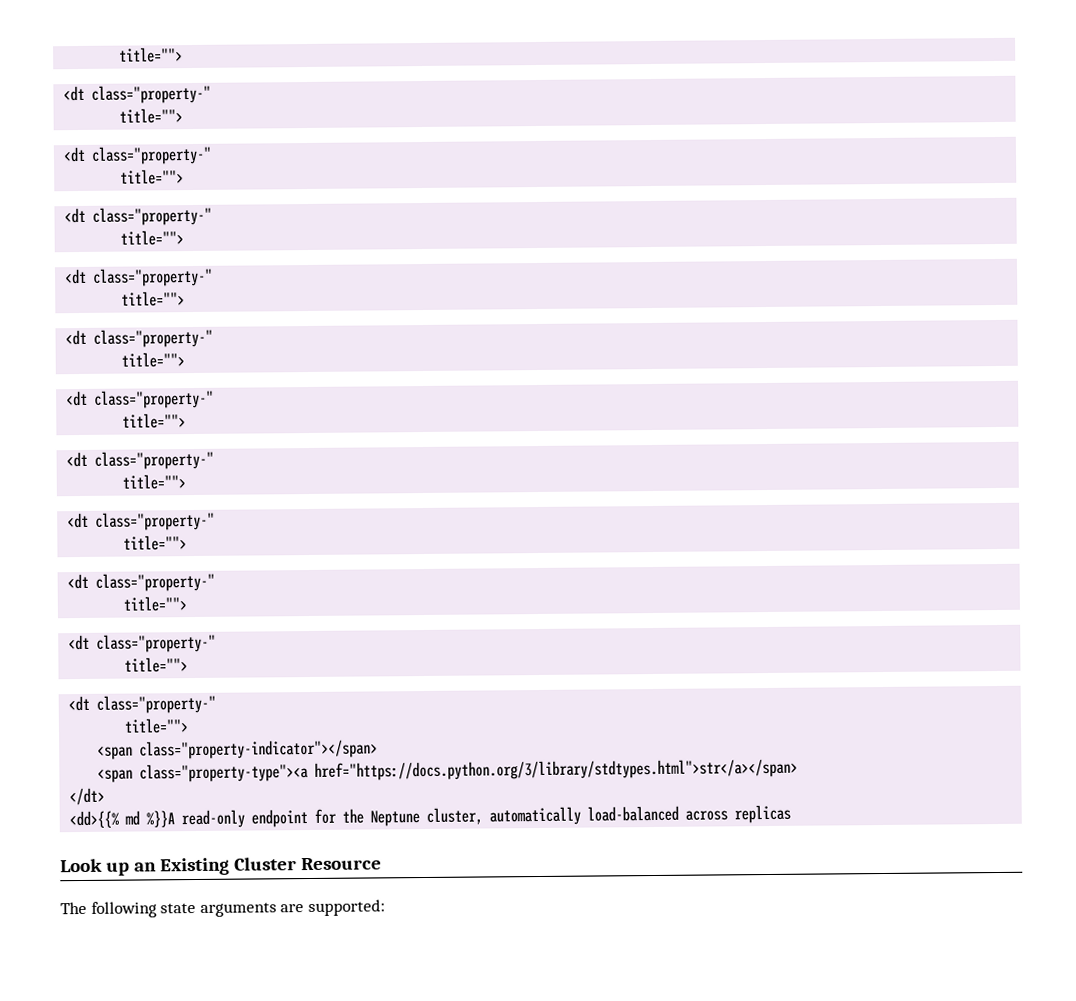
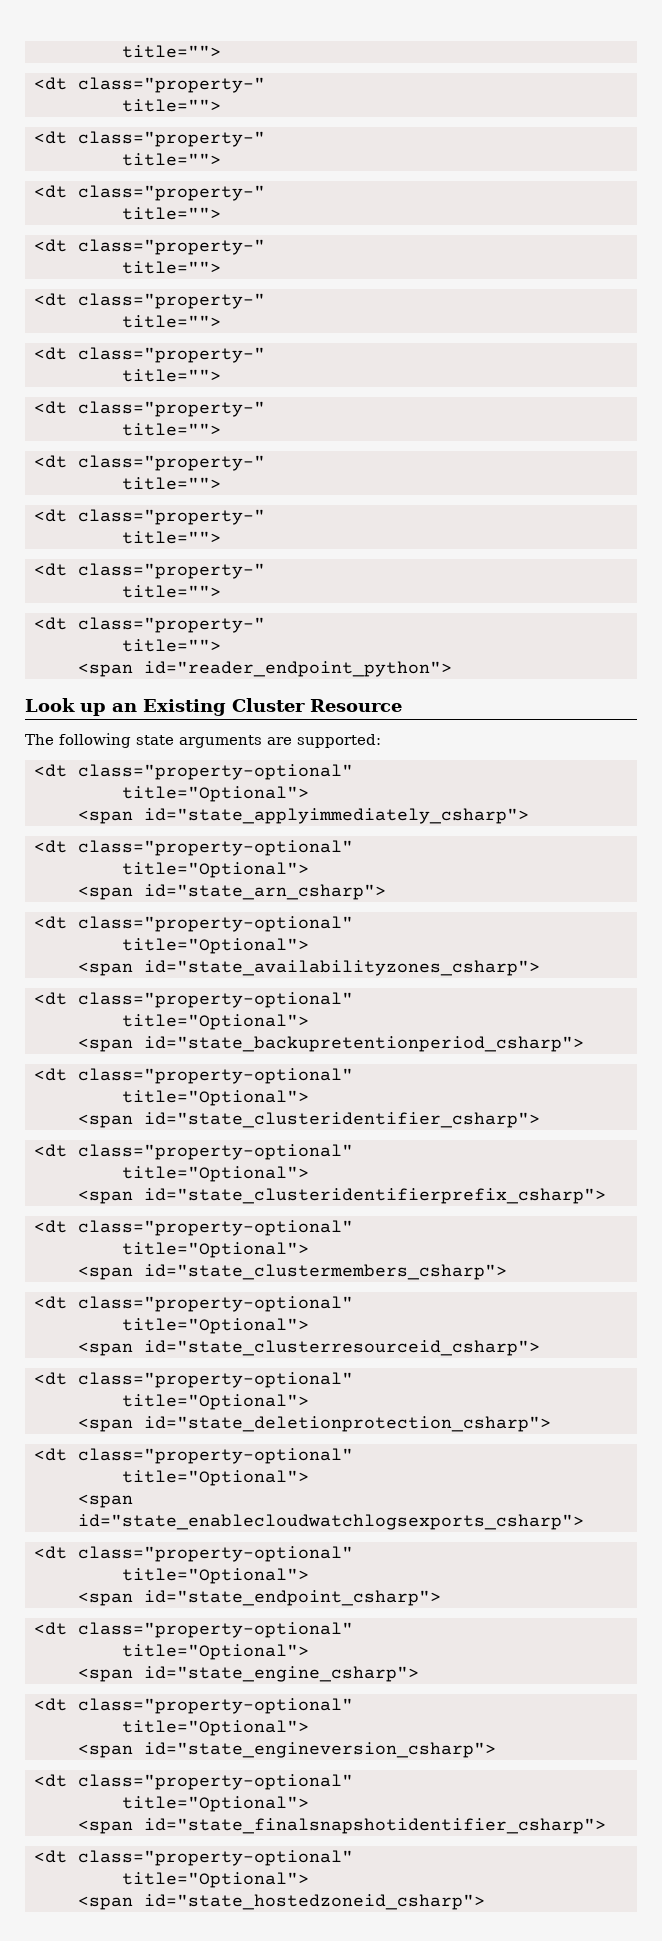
- <span class="property-indicator"></span>
- <span class="property-type"><a href="https://docs.python.org/3/library/stdtypes.html">str</a></span>
- </dt>
- <dd>{{% md %}}A read-only endpoint for the Neptune cluster, automatically load-balanced across replicas
+ <span id="reader_endpoint_python">
  The following state arguments are supported:
+ <dt class="property-optional"
+ title="Optional">
+ <span id="state_applyimmediately_csharp">
+ <dt class="property-optional"
+ title="Optional">
+ <span id="state_arn_csharp">
+ <dt class="property-optional"
+ title="Optional">
+ <span id="state_availabilityzones_csharp">
+ <dt class="property-optional"
+ title="Optional">
+ <span id="state_backupretentionperiod_csharp">
+ <dt class="property-optional"
+ title="Optional">
+ <span id="state_clusteridentifier_csharp">
+ <dt class="property-optional"
+ title="Optional">
+ <span id="state_clusteridentifierprefix_csharp">
+ <dt class="property-optional"
+ title="Optional">
+ <span id="state_clustermembers_csharp">
+ <dt class="property-optional"
+ title="Optional">
+ <span id="state_clusterresourceid_csharp">
+ <dt class="property-optional"
+ title="Optional">
+ <span id="state_deletionprotection_csharp">
+ <dt class="property-optional"
+ title="Optional">
+ <span id="state_enablecloudwatchlogsexports_csharp">
+ <dt class="property-optional"
+ title="Optional">
+ <span id="state_endpoint_csharp">
+ <dt class="property-optional"
+ title="Optional">
+ <span id="state_engine_csharp">
+ <dt class="property-optional"
+ title="Optional">
+ <span id="state_engineversion_csharp">
+ <dt class="property-optional"
+ title="Optional">
+ <span id="state_finalsnapshotidentifier_csharp">
+ <dt class="property-optional"
+ title="Optional">
+ <span id="state_hostedzoneid_csharp">

